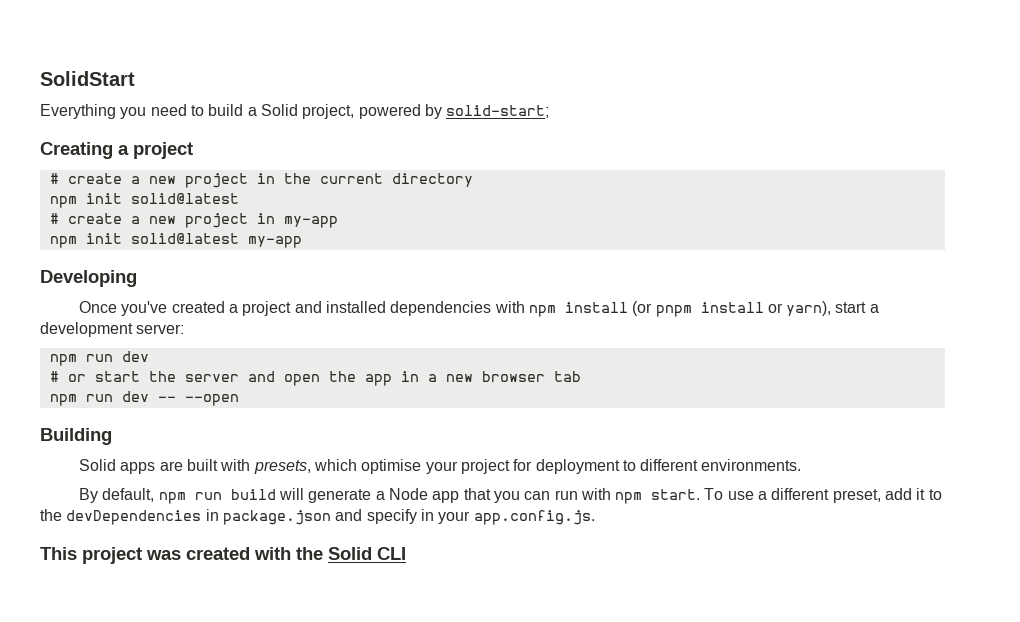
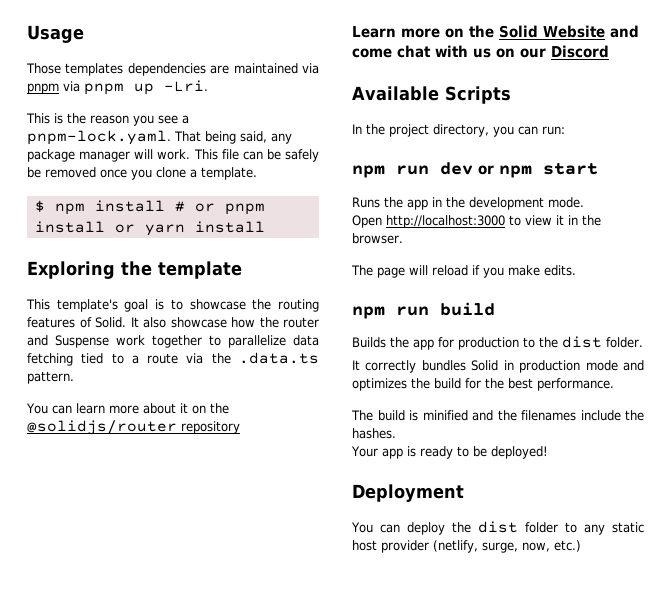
- SolidStart
- Everything you need to build a Solid project, powered by solid-start;
- Creating a project
- # create a new project in the current directory
- npm init solid@latest
- # create a new project in my-app
- npm init solid@latest my-app
- Developing
- Once you've created a project and installed dependencies with npm install (or pnpm install or yarn), start a development server:
- npm run dev
- # or start the server and open the app in a new browser tab
- npm run dev -- --open
- Building
- Solid apps are built with presets, which optimise your project for deployment to different environments.
- By default, npm run build will generate a Node app that you can run with npm start. To use a different preset, add it to the devDependencies in package.json and specify in your app.config.js.
- This project was created with the Solid CLI
+ Usage
+ Those templates dependencies are maintained via pnpm via pnpm up -Lri.
+ This is the reason you see a pnpm-lock.yaml. That being said, any package manager will work. This file can be safely be removed once you clone a template.
+ $ npm install # or pnpm install or yarn install
+ Exploring the template
+ This template's goal is to showcase the routing features of Solid. It also showcase how the router and Suspense work together to parallelize data fetching tied to a route via the .data.ts pattern.
+ You can learn more about it on the @solidjs/router repository
+ Learn more on the Solid Website and come chat with us on our Discord
+ Available Scripts
+ In the project directory, you can run:
+ npm run dev or npm start
+ Runs the app in the development mode.
+ Open http://localhost:3000 to view it in the browser.
+ The page will reload if you make edits.
+ npm run build
+ Builds the app for production to the dist folder.
+ It correctly bundles Solid in production mode and optimizes the build for the best performance.
+ The build is minified and the filenames include the hashes.
+ Your app is ready to be deployed!
+ Deployment
+ You can deploy the dist folder to any static host provider (netlify, surge, now, etc.)

